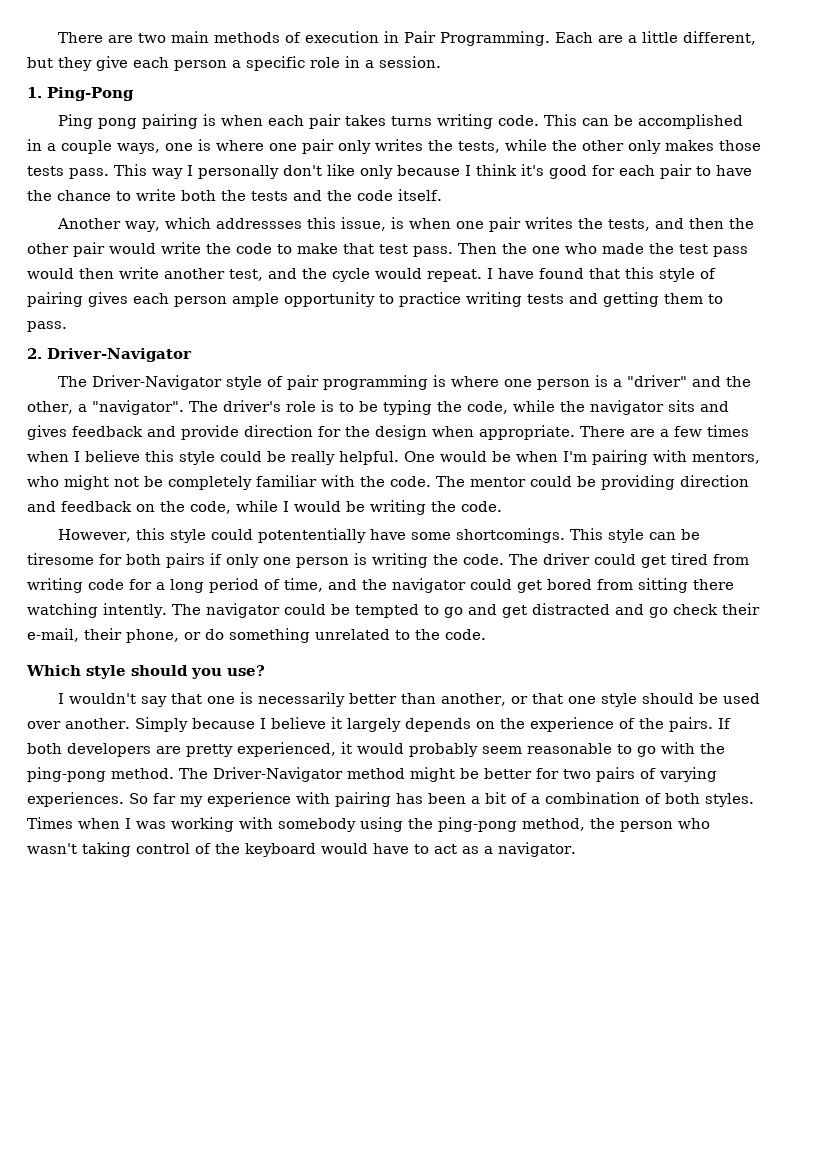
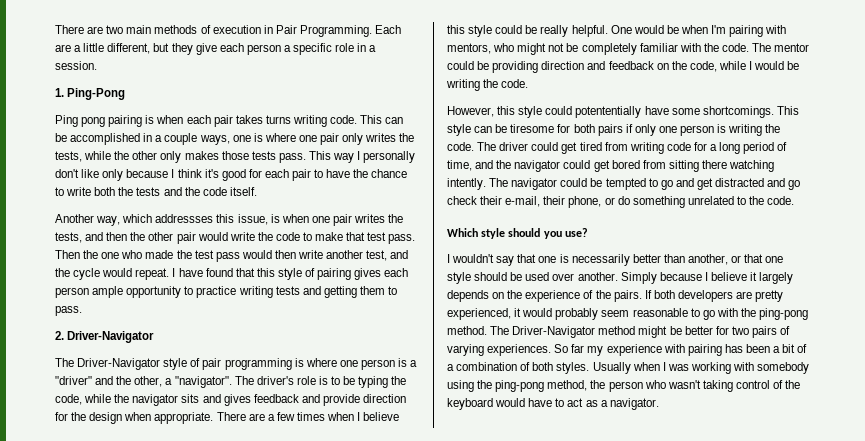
- Times when I was working with somebody using the ping-pong method, the person who wasn't taking control of the keyboard would have to act as a navigator.
+ Usually when I was working with somebody using the ping-pong method, the person who wasn't taking control of the keyboard would have to act as a navigator.

